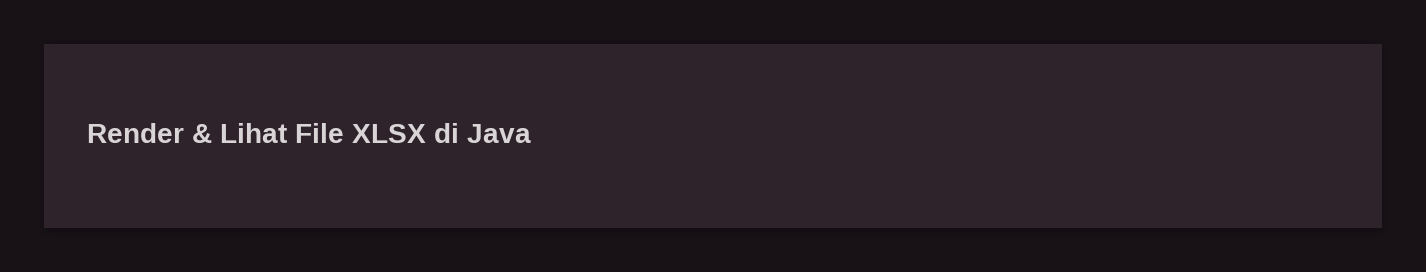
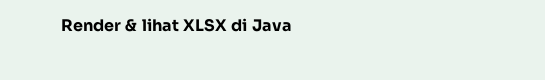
- Render & Lihat File XLSX di Java
+ Render & lihat XLSX di Java

